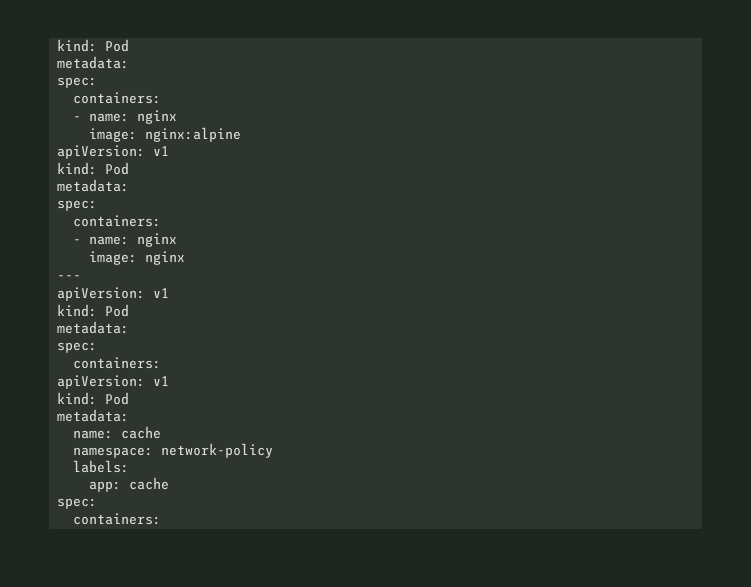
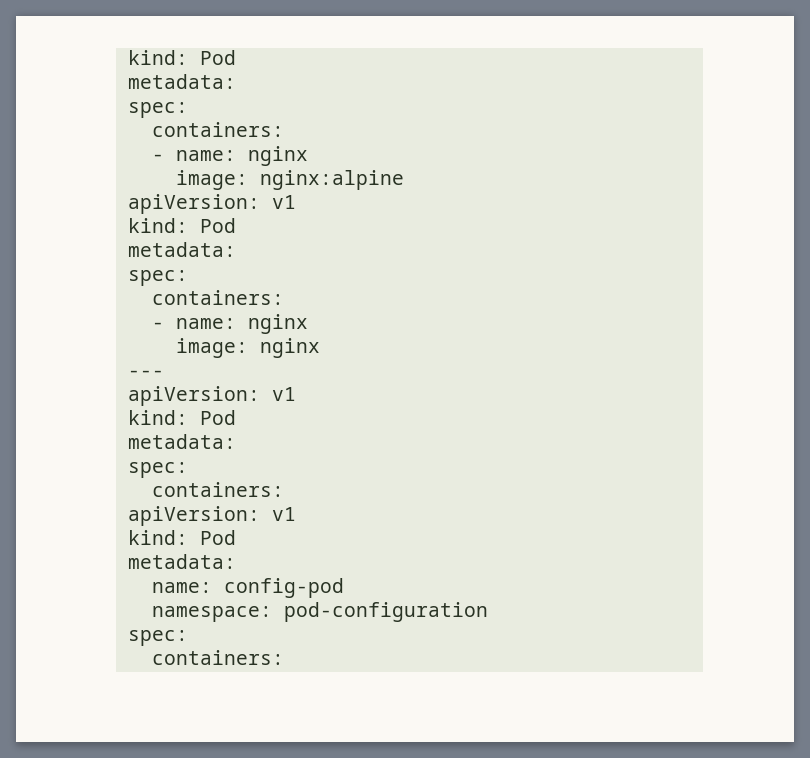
- name: cache
+ name: config-pod
- namespace: network-policy
- labels:
- app: cache
+ namespace: pod-configuration

